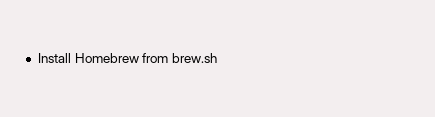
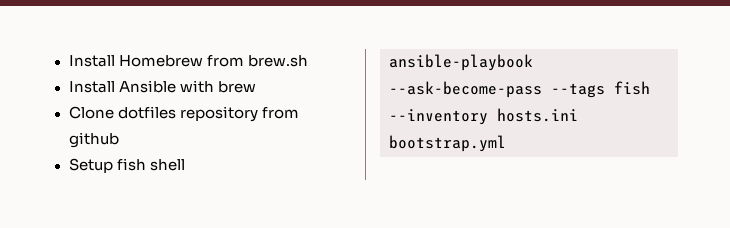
+ Install Ansible with brew
+ Clone dotfiles repository from github
+ Setup fish shell
+ ansible-playbook --ask-become-pass --tags fish --inventory hosts.ini bootstrap.yml

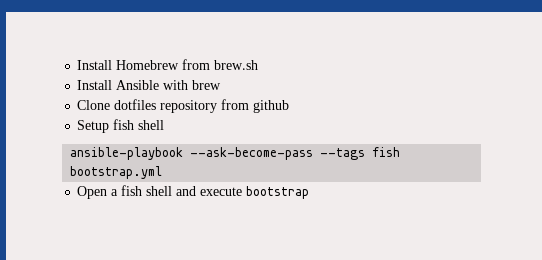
- ansible-playbook --ask-become-pass --tags fish --inventory hosts.ini bootstrap.yml
+ ansible-playbook --ask-become-pass --tags fish bootstrap.yml
+ Open a fish shell and execute bootstrap

